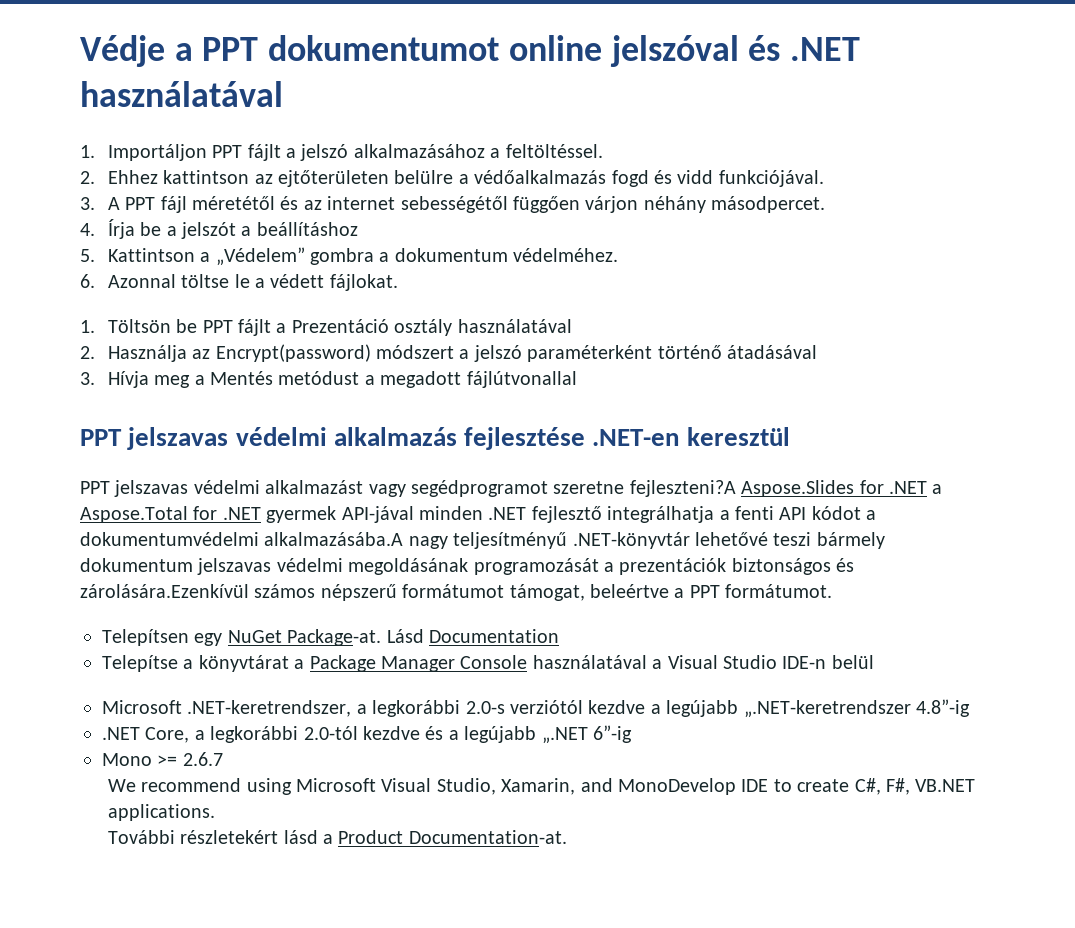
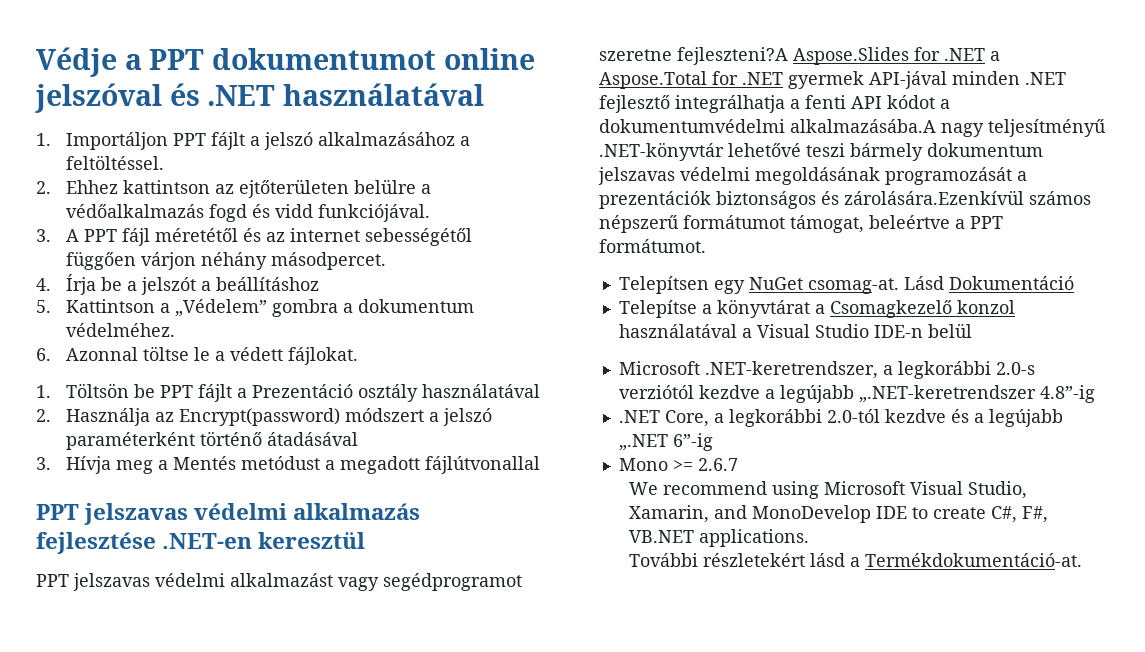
- Telepítsen egy NuGet Package-at. Lásd Documentation
+ Telepítsen egy NuGet csomag-at. Lásd Dokumentáció
- Telepítse a könyvtárat a Package Manager Console használatával a Visual Studio IDE-n belül
+ Telepítse a könyvtárat a Csomagkezelő konzol használatával a Visual Studio IDE-n belül
- További részletekért lásd a Product Documentation-at.
+ További részletekért lásd a Termékdokumentáció-at.

